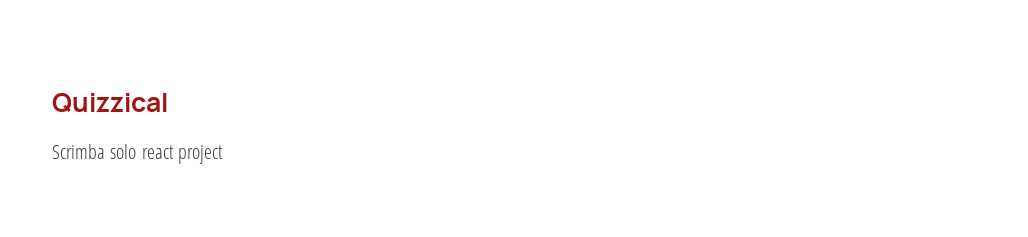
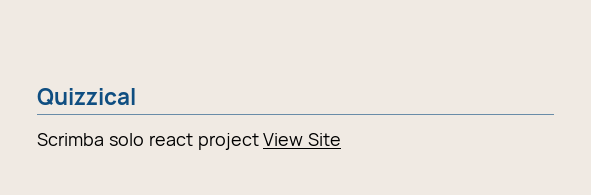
- Scrimba solo react project
+ Scrimba solo react project View Site

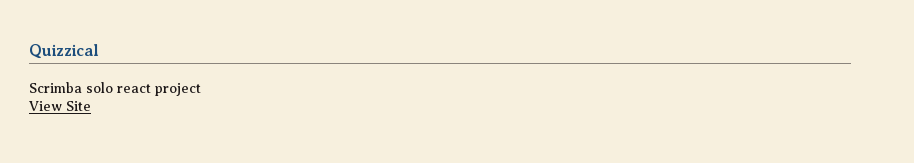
- Scrimba solo react project View Site
+ Scrimba solo react project
+ View Site

